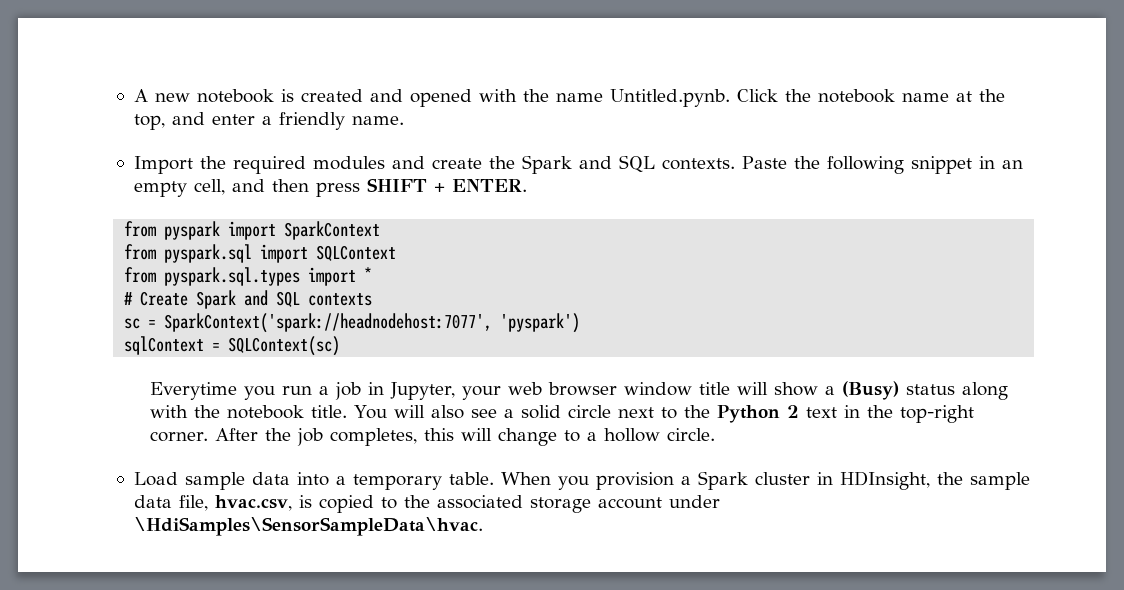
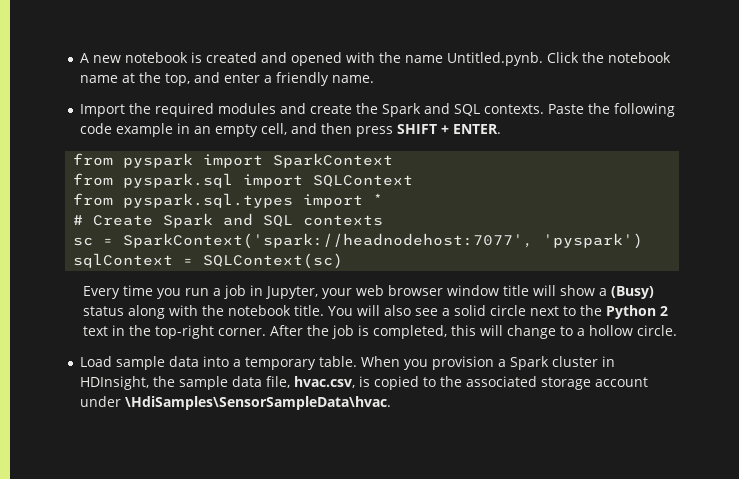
- Paste the following snippet in an empty cell, and then press SHIFT + ENTER.
+ Paste the following code example in an empty cell, and then press SHIFT + ENTER.
- Everytime you run a job in Jupyter, your web browser window title will show a (Busy) status along with the notebook title.
+ Every time you run a job in Jupyter, your web browser window title will show a (Busy) status along with the notebook title.
- After the job completes, this will change to a hollow circle.
+ After the job is completed, this will change to a hollow circle.

